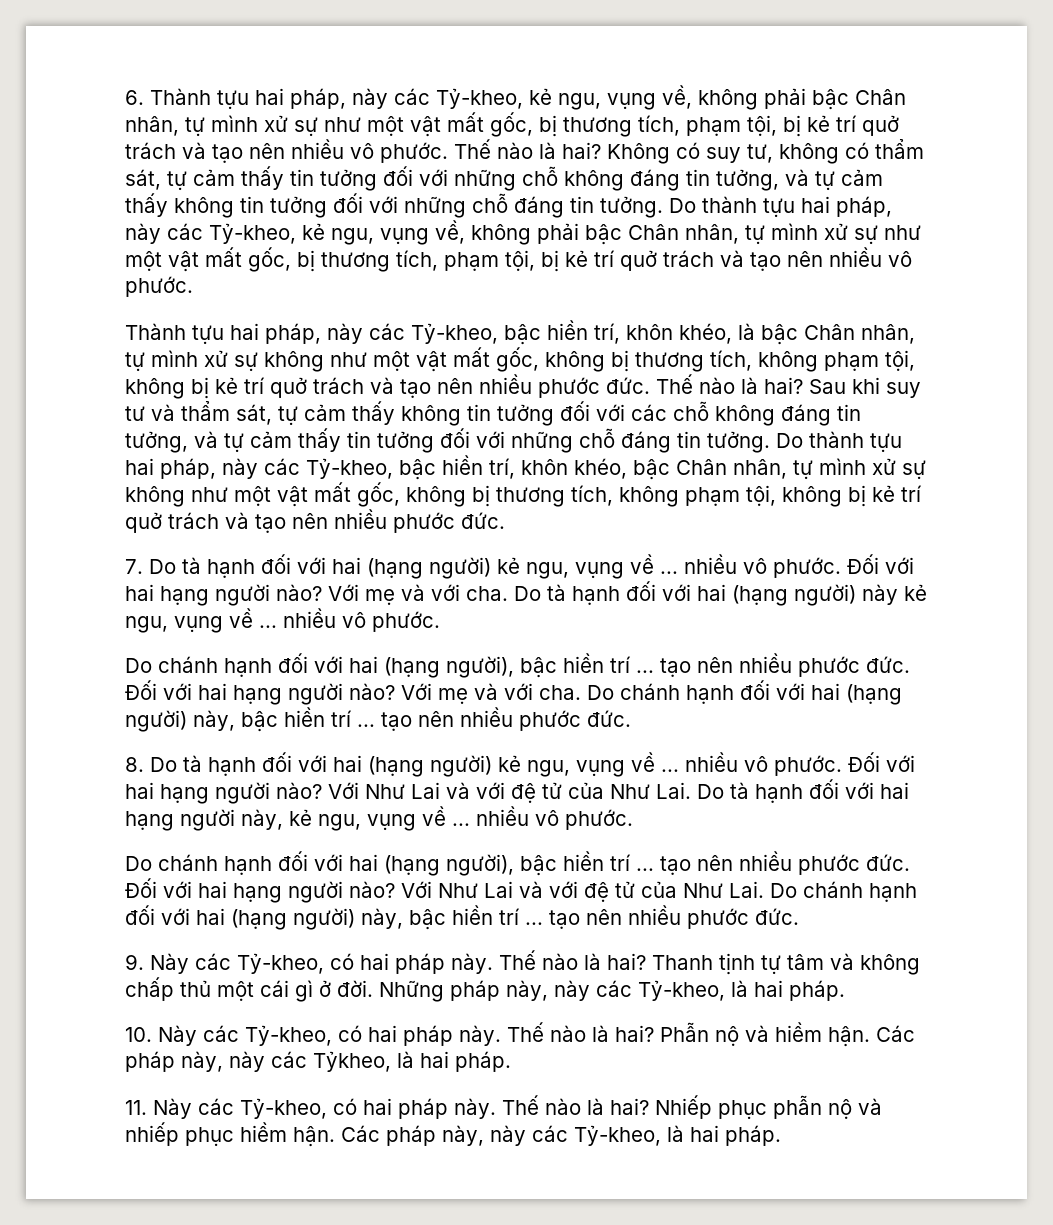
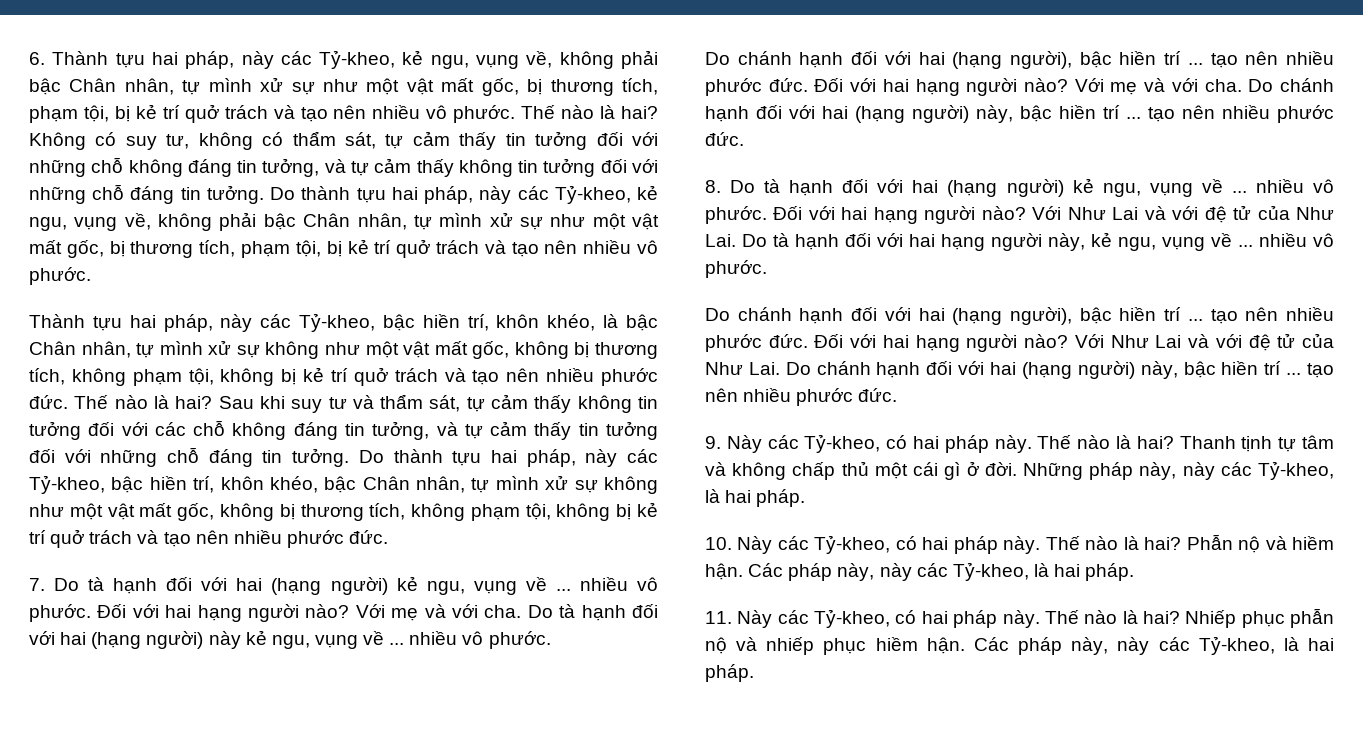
- Phẫn nộ và hiềm hận. Các pháp này, này các Tỷkheo, là hai pháp.
+ Phẫn nộ và hiềm hận. Các pháp này, này các Tỷ-kheo, là hai pháp.

